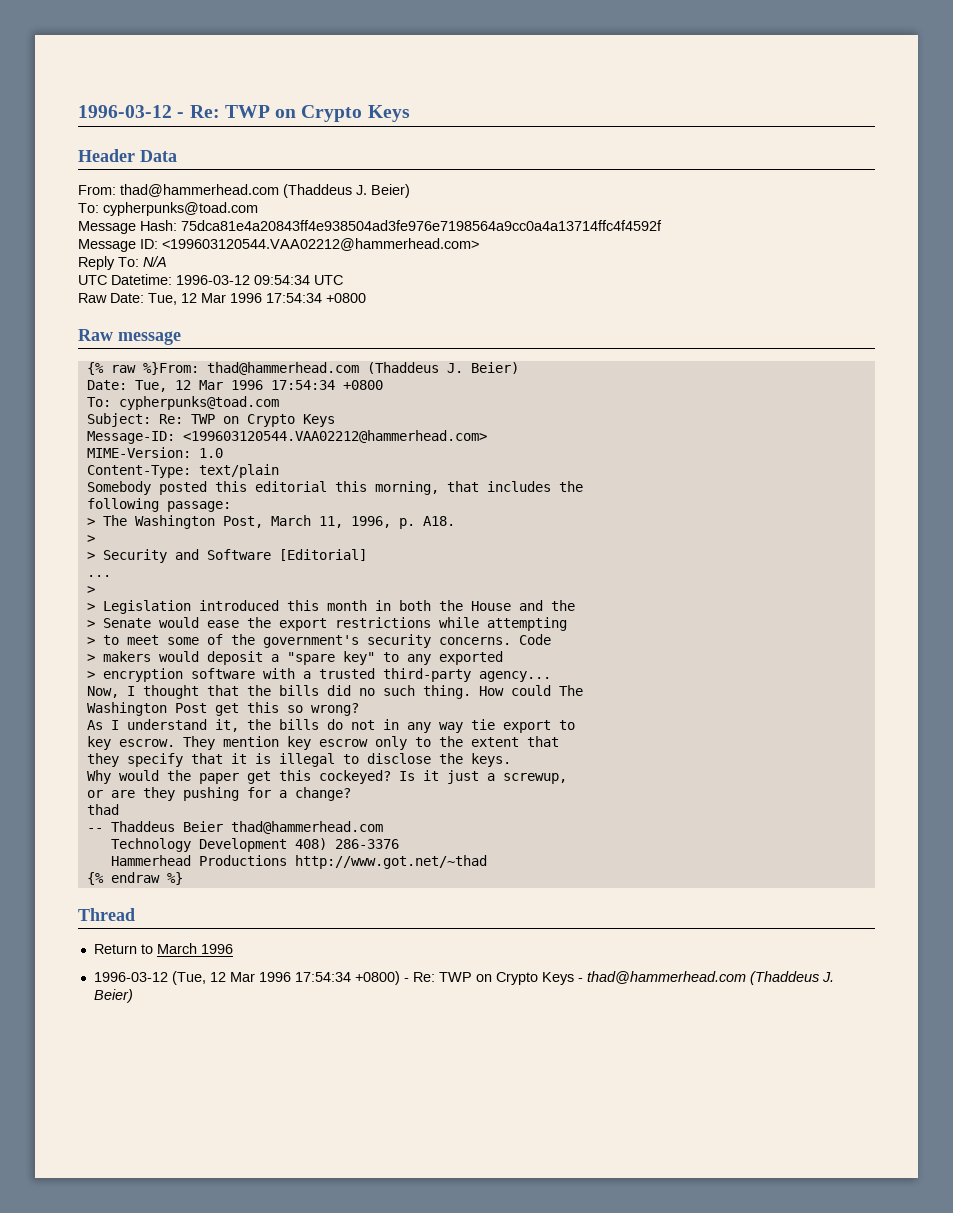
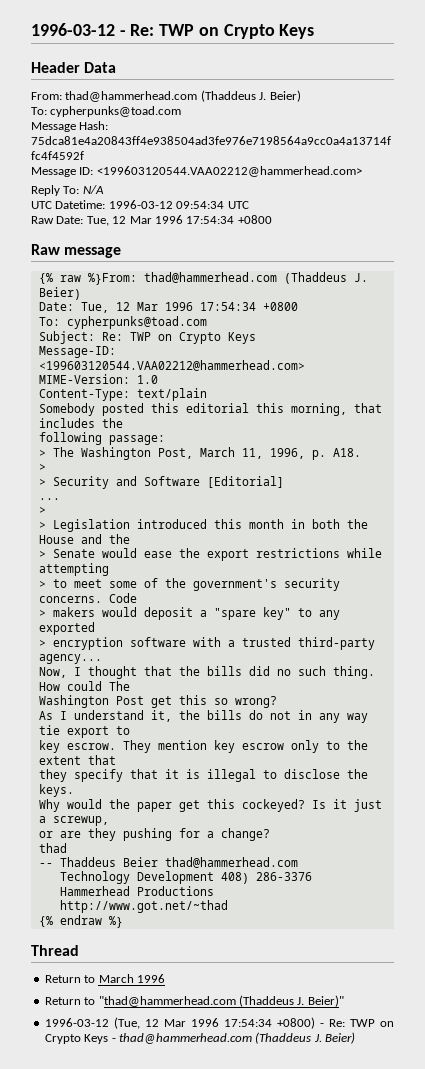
+ Return to "thad@hammerhead.com (Thaddeus J. Beier)"

